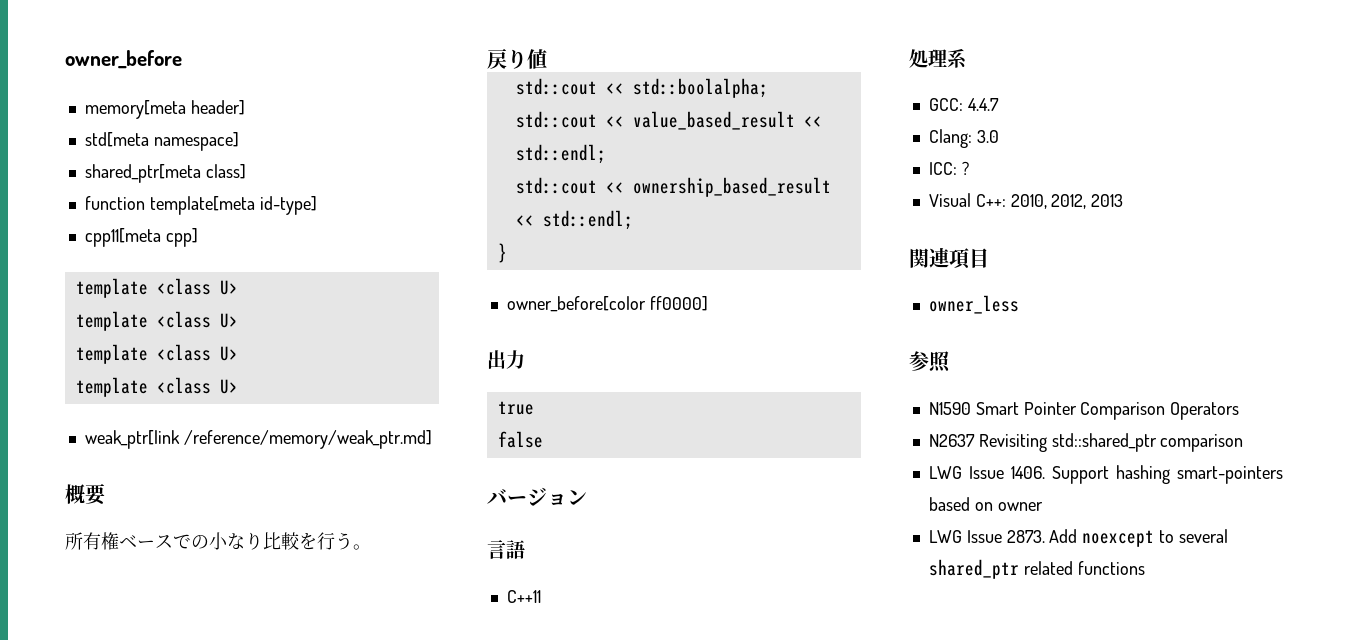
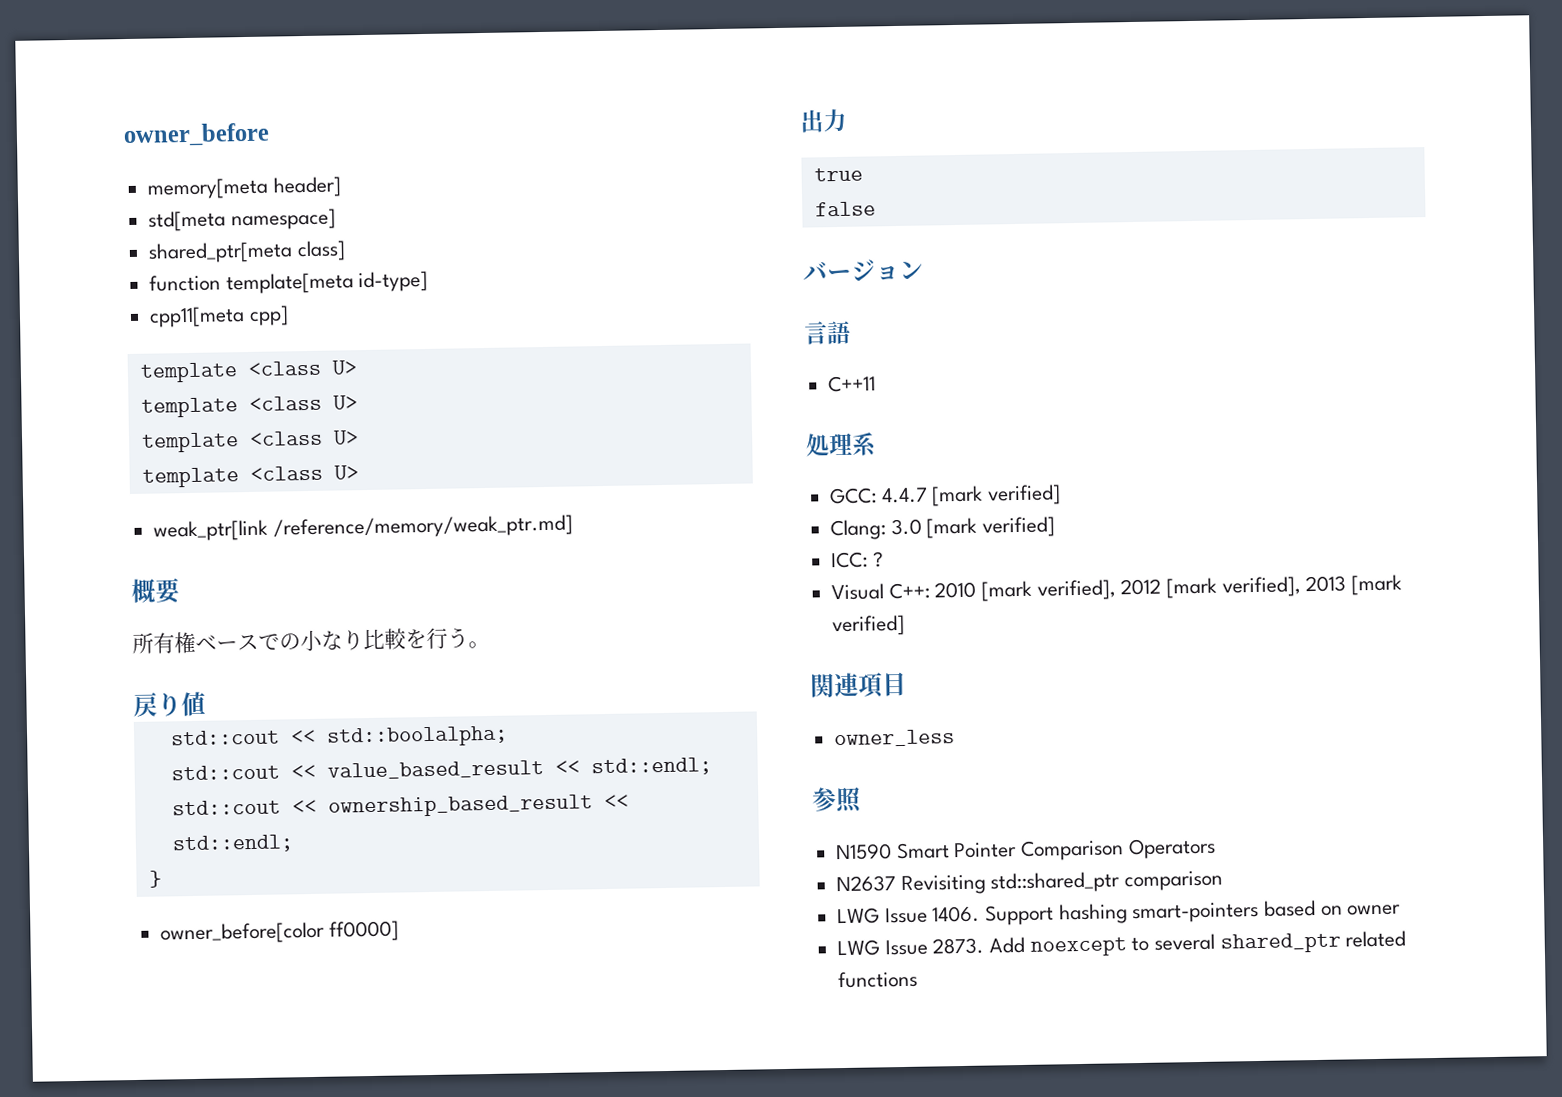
- GCC: 4.4.7
+ GCC: 4.4.7 [mark verified]
- Clang: 3.0
+ Clang: 3.0 [mark verified]
- Visual C++: 2010, 2012, 2013
+ Visual C++: 2010 [mark verified], 2012 [mark verified], 2013 [mark verified]

